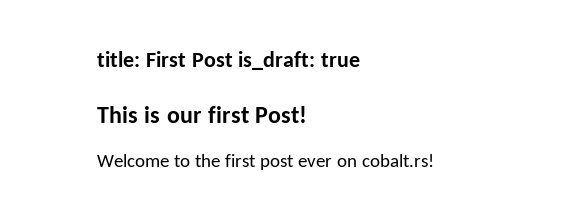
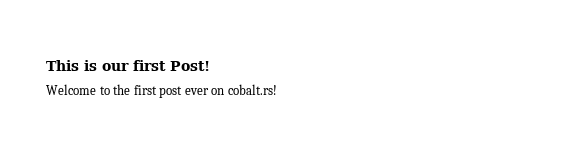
- title: First Post is_draft: true

